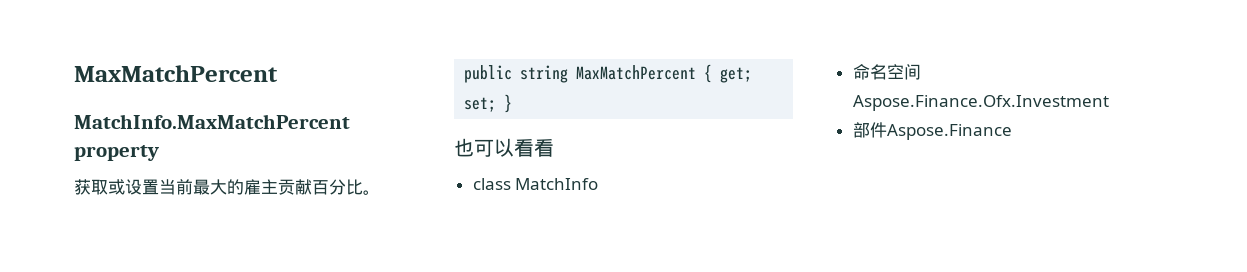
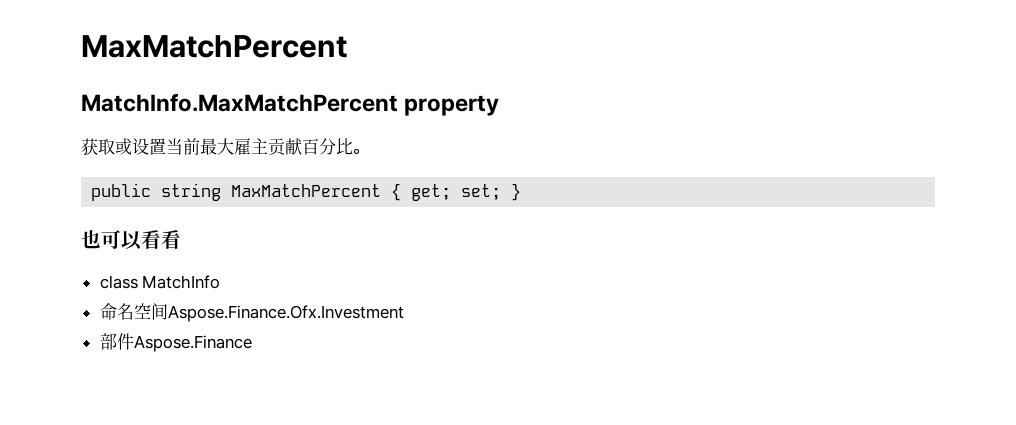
- 获取或设置当前最大的雇主贡献百分比。
+ 获取或设置当前最大雇主贡献百分比。

